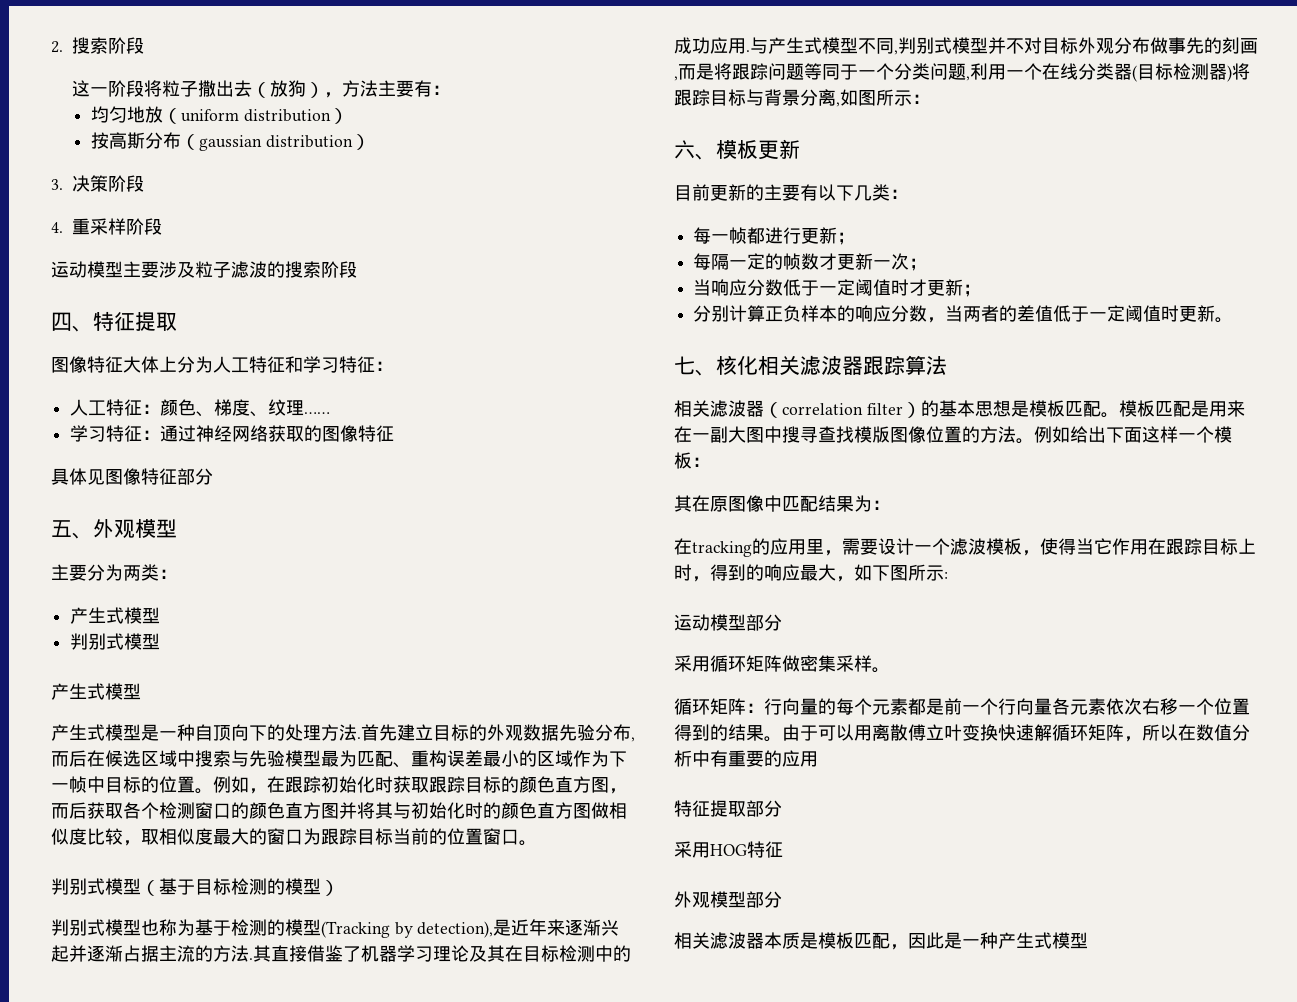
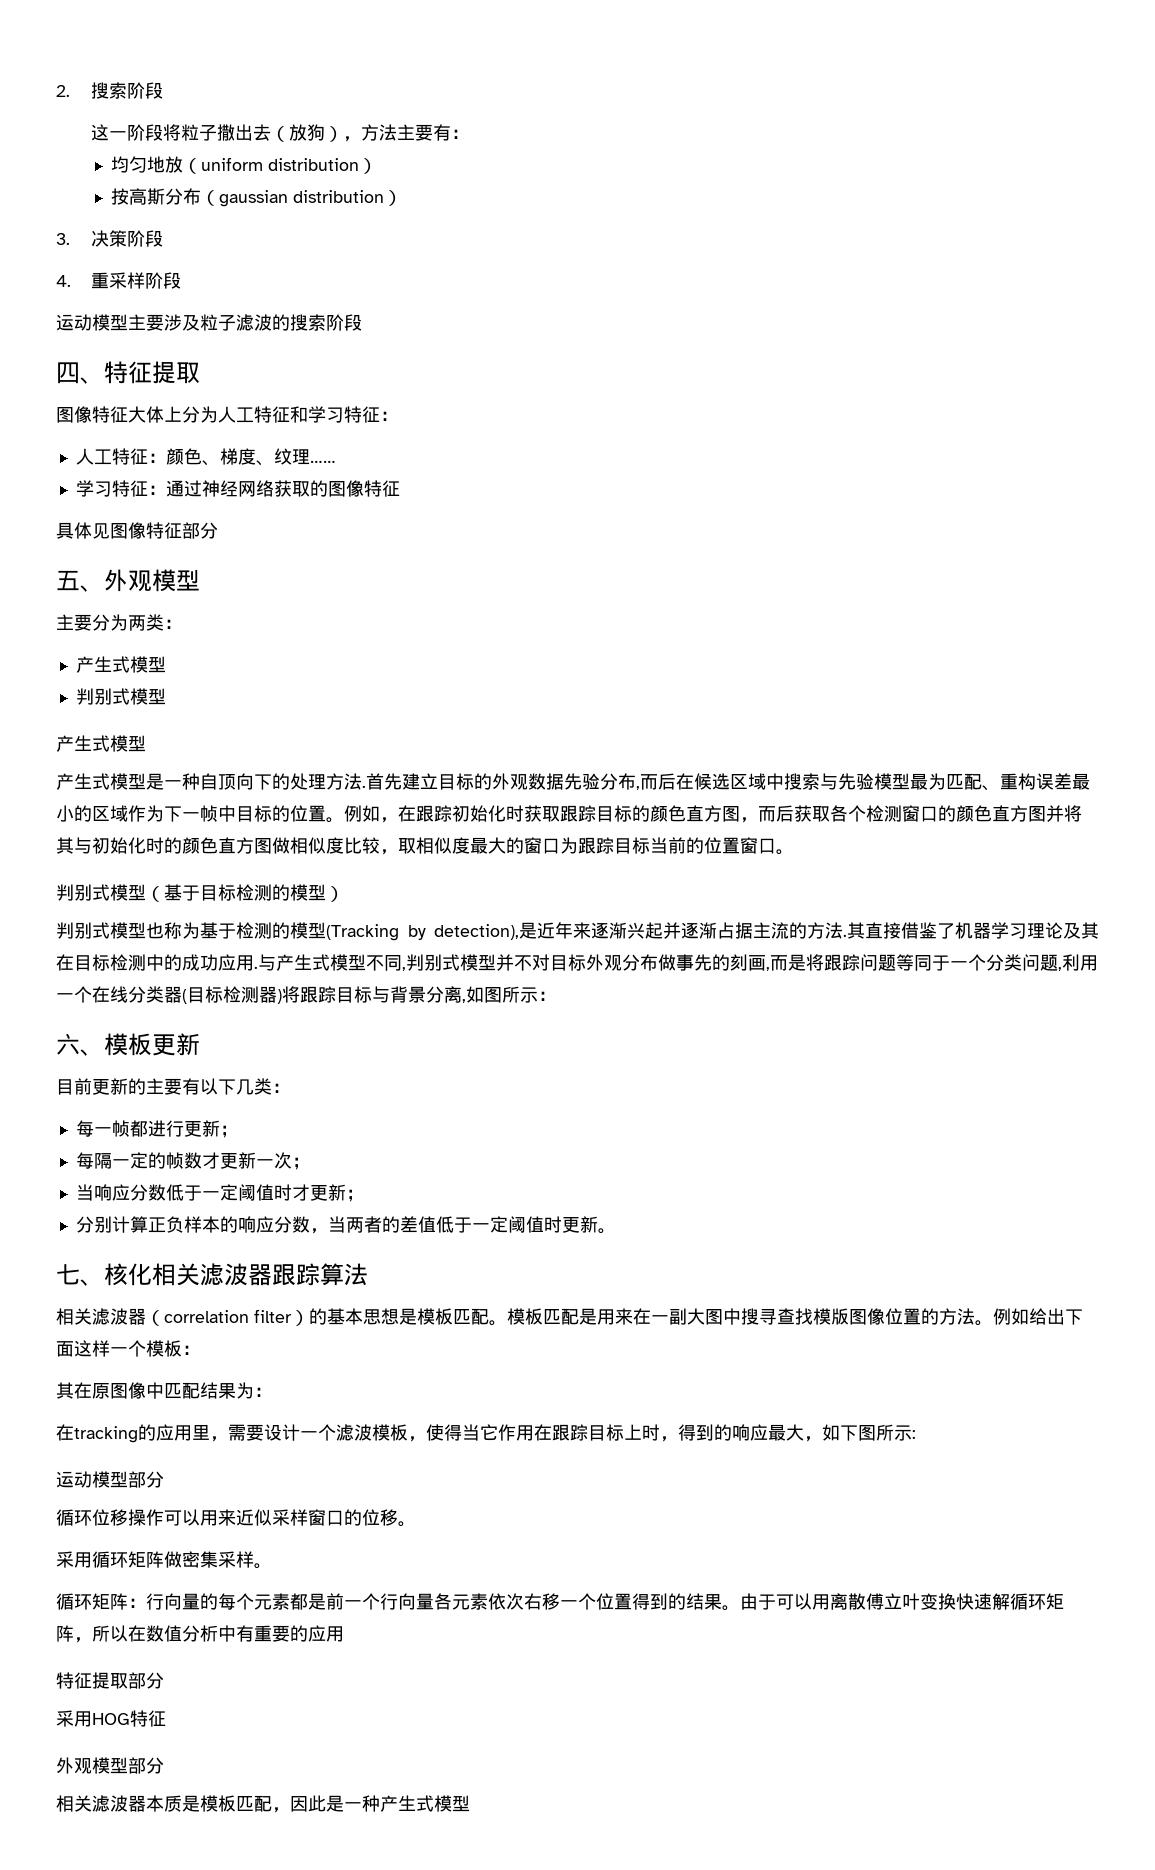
+ 循环位移操作可以用来近似采样窗口的位移。

